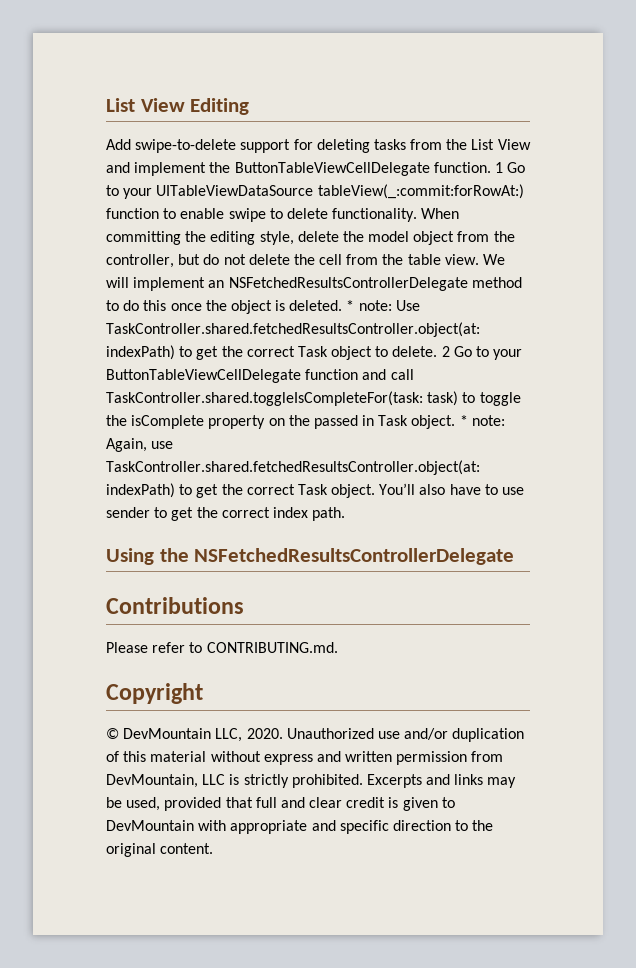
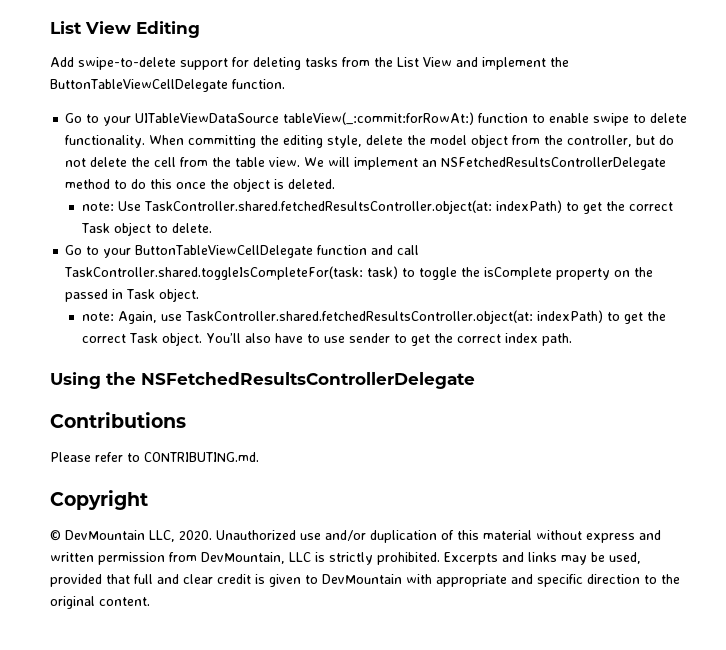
- Add swipe-to-delete support for deleting tasks from the List View and implement the ButtonTableViewCellDelegate function. 1 Go to your UITableViewDataSource tableView(_:commit:forRowAt:) function to enable swipe to delete functionality.
+ Add swipe-to-delete support for deleting tasks from the List View and implement the ButtonTableViewCellDelegate function.
+ Go to your UITableViewDataSource tableView(_:commit:forRowAt:) function to enable swipe to delete functionality.
- We will implement an NSFetchedResultsControllerDelegate method to do this once the object is deleted. * note: Use TaskController.shared.fetchedResultsController.object(at: indexPath) to get the correct Task object to delete. 2 Go to your ButtonTableViewCellDelegate function and call TaskController.shared.toggleIsCompleteFor(task: task) to toggle the isComplete property on the passed in Task object. * note: Again, use TaskController.shared.fetchedResultsController.object(at: indexPath) to get the correct Task object.
+ We will implement an NSFetchedResultsControllerDelegate method to do this once the object is deleted.
+ note: Use TaskController.shared.fetchedResultsController.object(at: indexPath) to get the correct Task object to delete.
+ Go to your ButtonTableViewCellDelegate function and call TaskController.shared.toggleIsCompleteFor(task: task) to toggle the isComplete property on the passed in Task object.
+ note: Again, use TaskController.shared.fetchedResultsController.object(at: indexPath) to get the correct Task object.

